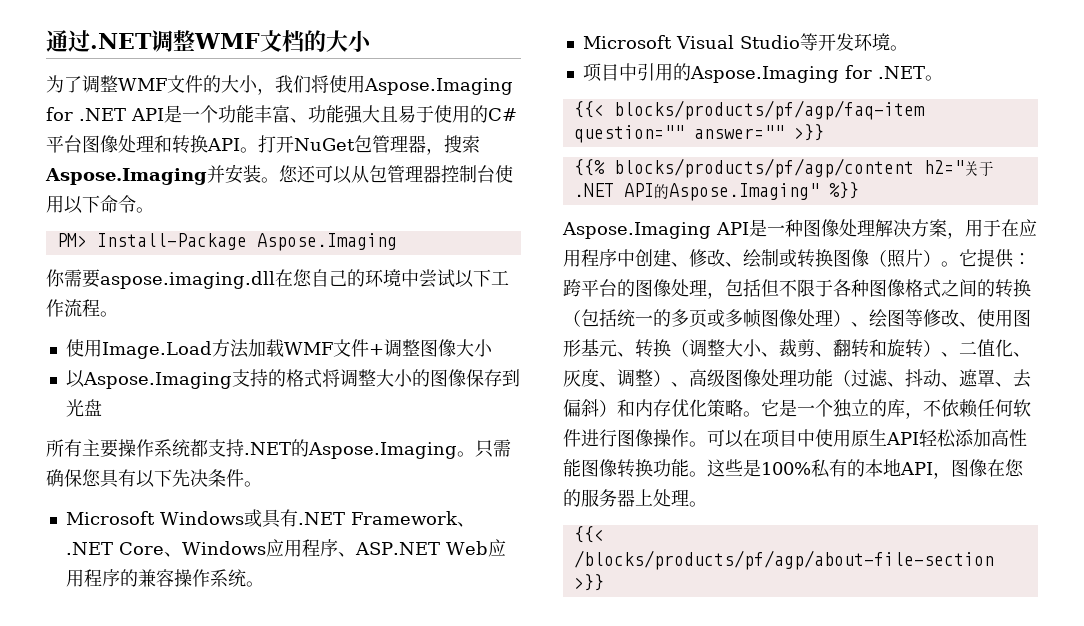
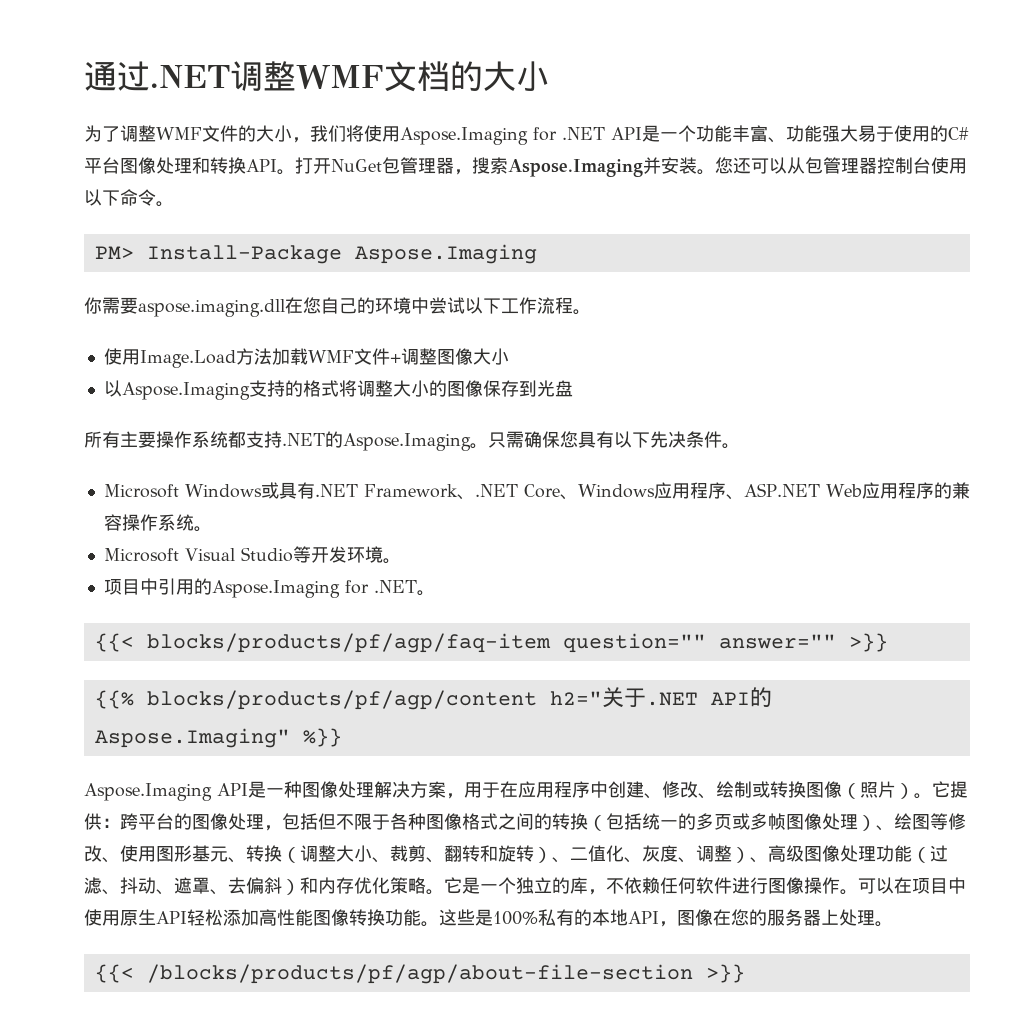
- 为了调整WMF文件的大小，我们将使用Aspose.Imaging for .NET API是一个功能丰富、功能强大且易于使用的C#平台图像处理和转换API。
+ 为了调整WMF文件的大小，我们将使用Aspose.Imaging for .NET API是一个功能丰富、功能强大易于使用的C#平台图像处理和转换API。

